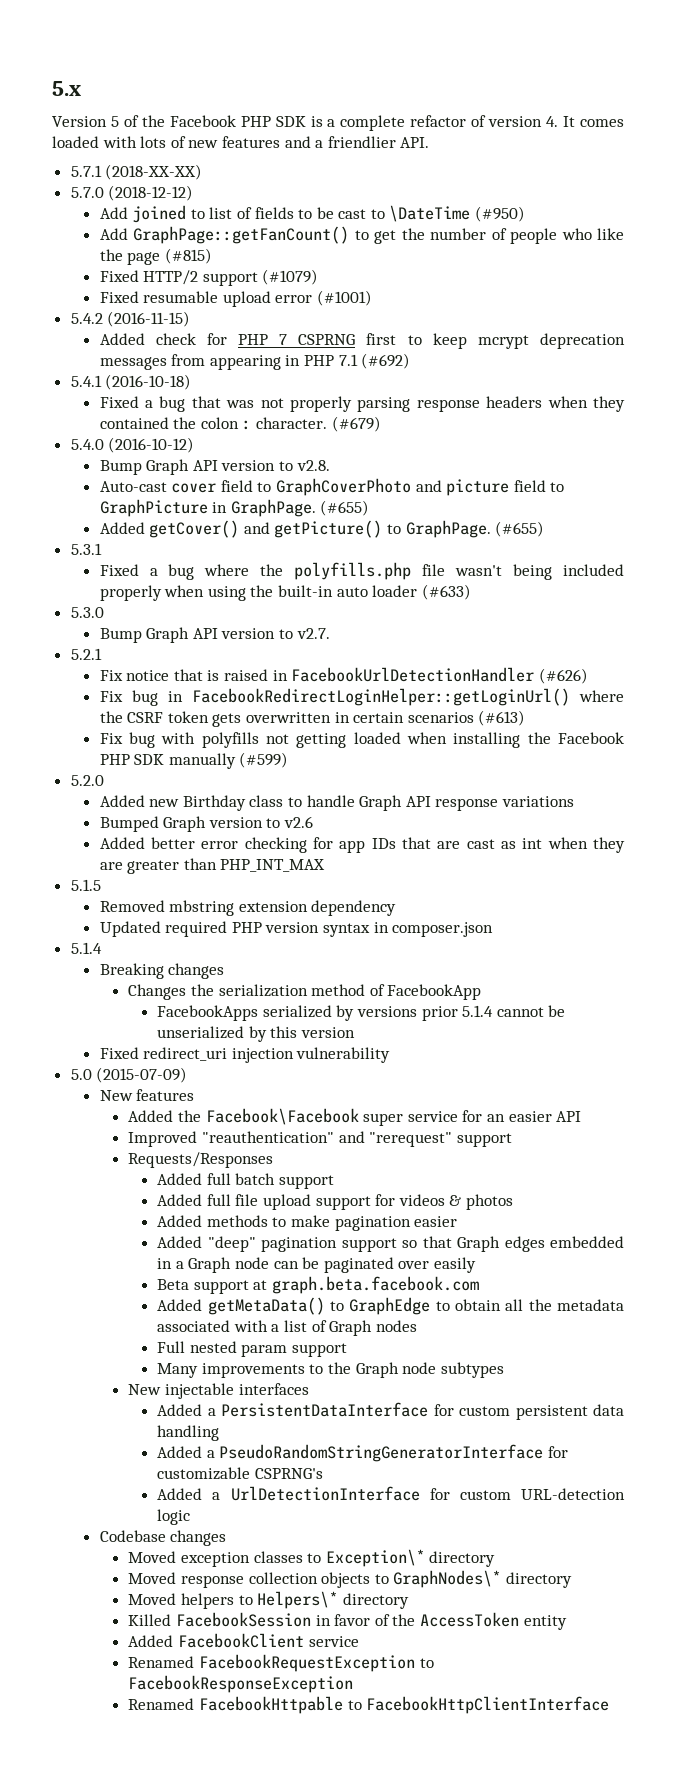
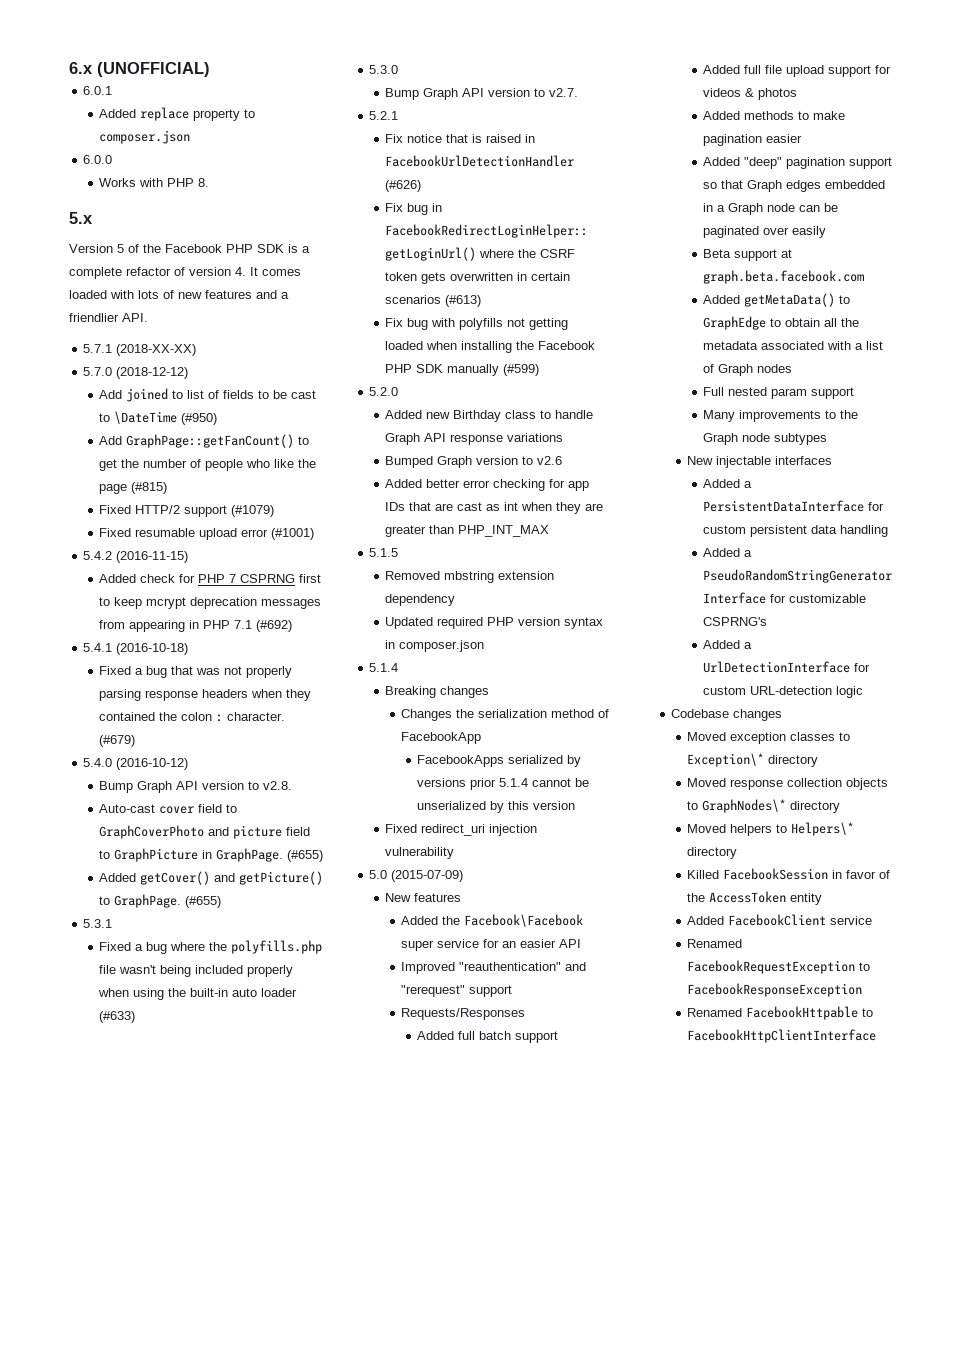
+ 6.x (UNOFFICIAL)
+ 6.0.1
+ Added replace property to composer.json
+ 6.0.0
+ Works with PHP 8.

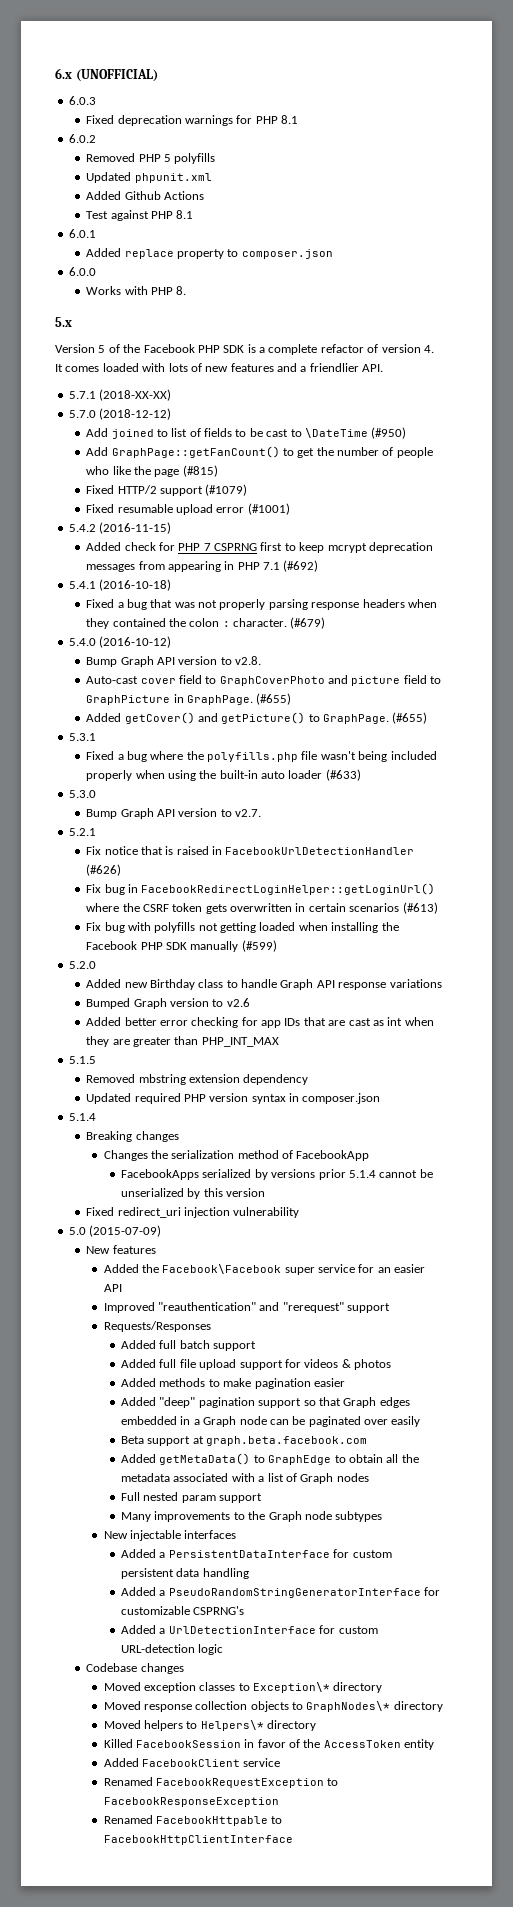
+ 6.0.3
+ Fixed deprecation warnings for PHP 8.1
+ 6.0.2
+ Removed PHP 5 polyfills
+ Updated phpunit.xml
+ Added Github Actions
+ Test against PHP 8.1

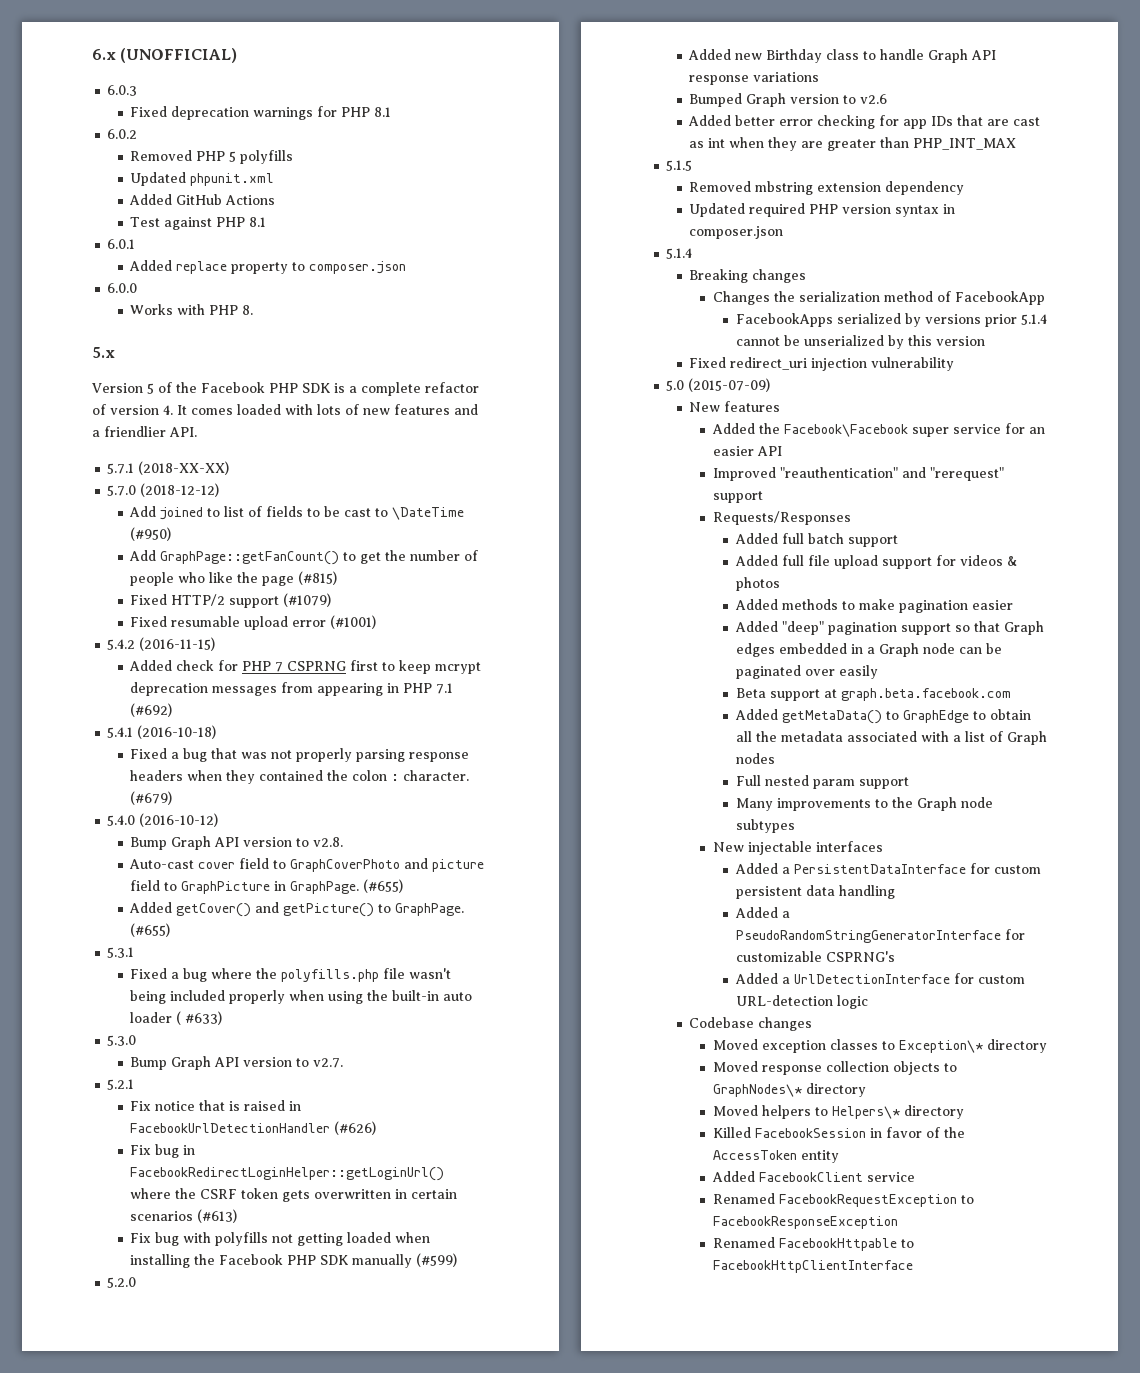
- Added Github Actions
+ Added GitHub Actions
- Fixed a bug where the polyfills.php file wasn't being included properly when using the built-in auto loader (#633)
+ Fixed a bug where the polyfills.php file wasn't being included properly when using the built-in auto loader ( #633)

